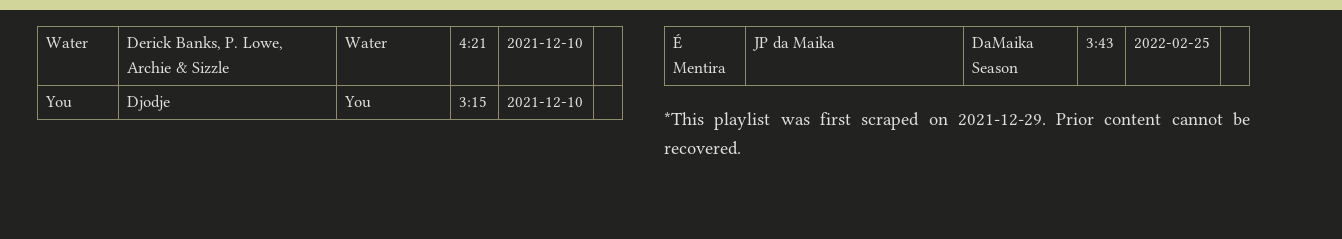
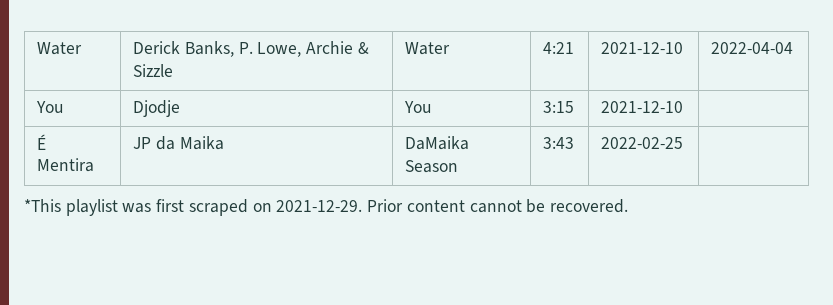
- Water | Derick Banks, P. Lowe, Archie & Sizzle | Water | 4:21 | 2021-12-10 |
+ Water | Derick Banks, P. Lowe, Archie & Sizzle | Water | 4:21 | 2021-12-10 | 2022-04-04

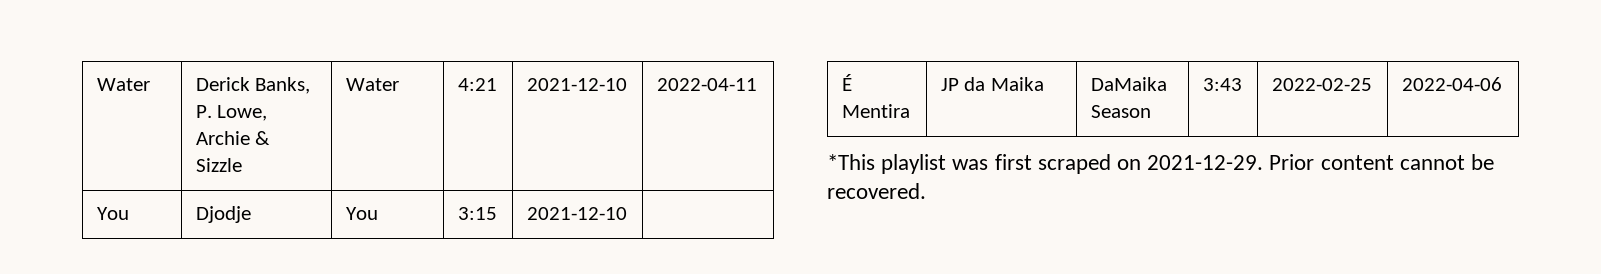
- Water | Derick Banks, P. Lowe, Archie & Sizzle | Water | 4:21 | 2021-12-10 | 2022-04-04
+ Water | Derick Banks, P. Lowe, Archie & Sizzle | Water | 4:21 | 2021-12-10 | 2022-04-11
- É Mentira | JP da Maika | DaMaika Season | 3:43 | 2022-02-25 |
+ É Mentira | JP da Maika | DaMaika Season | 3:43 | 2022-02-25 | 2022-04-06

